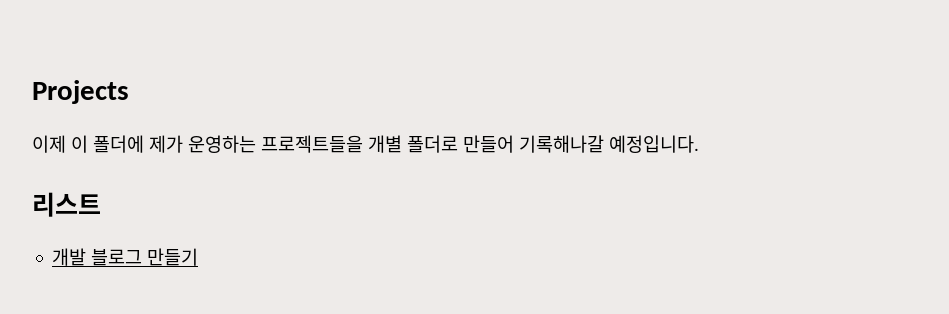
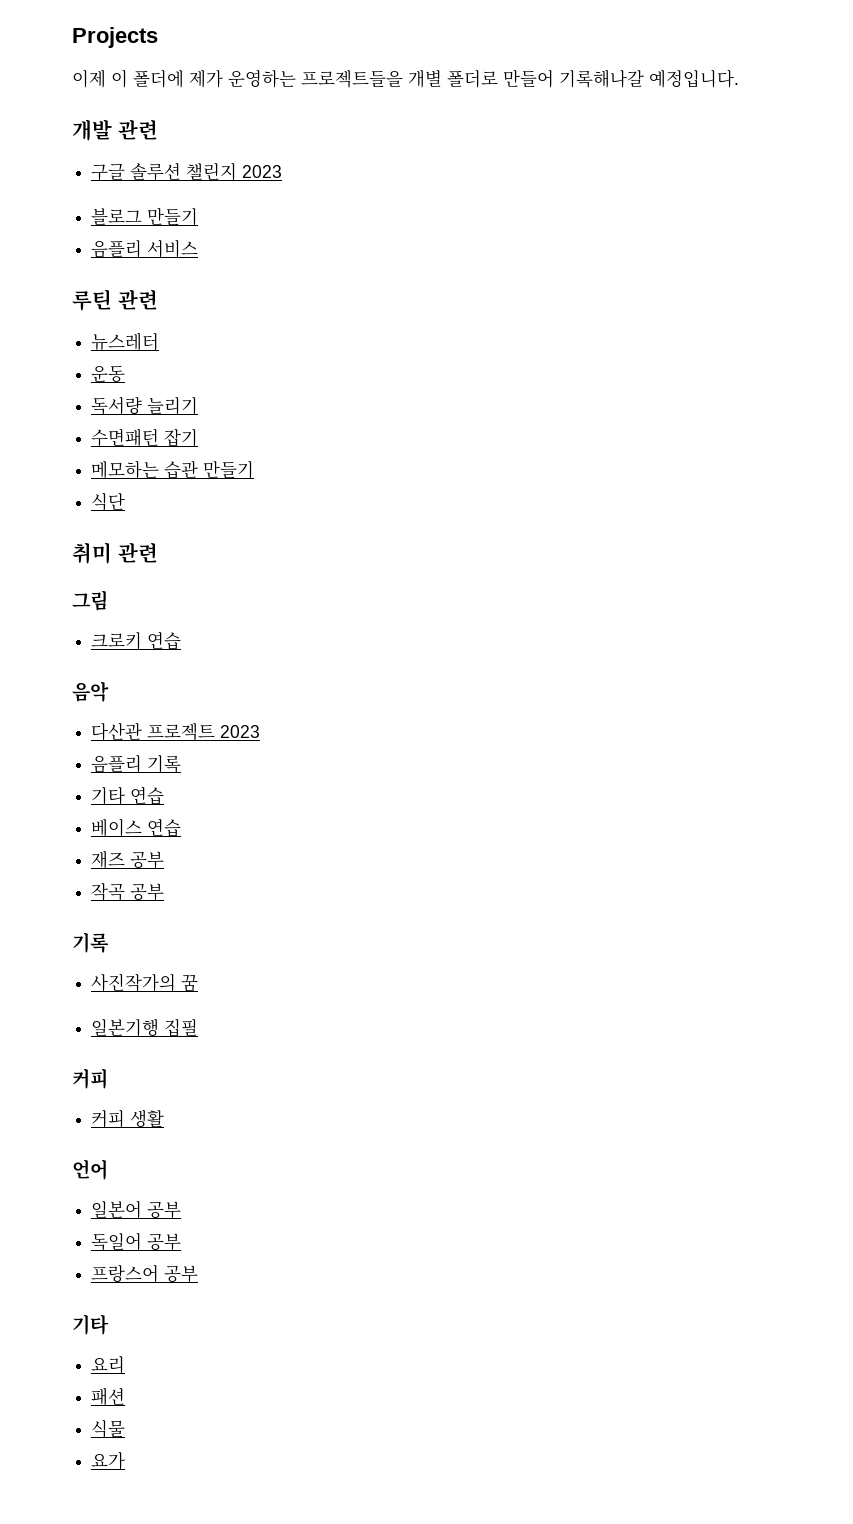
- 리스트
- 개발 블로그 만들기
+ 개발 관련
+ 구글 솔루션 챌린지 2023
+ 블로그 만들기
+ 음플리 서비스
+ 루틴 관련
+ 뉴스레터
+ 운동
+ 독서량 늘리기
+ 수면패턴 잡기
+ 메모하는 습관 만들기
+ 식단
+ 취미 관련
+ 그림
+ 크로키 연습
+ 음악
+ 다산관 프로젝트 2023
+ 음플리 기록
+ 기타 연습
+ 베이스 연습
+ 재즈 공부
+ 작곡 공부
+ 기록
+ 사진작가의 꿈
+ 일본기행 집필
+ 커피
+ 커피 생활
+ 언어
+ 일본어 공부
+ 독일어 공부
+ 프랑스어 공부
+ 기타
+ 요리
+ 패션
+ 식물
+ 요가

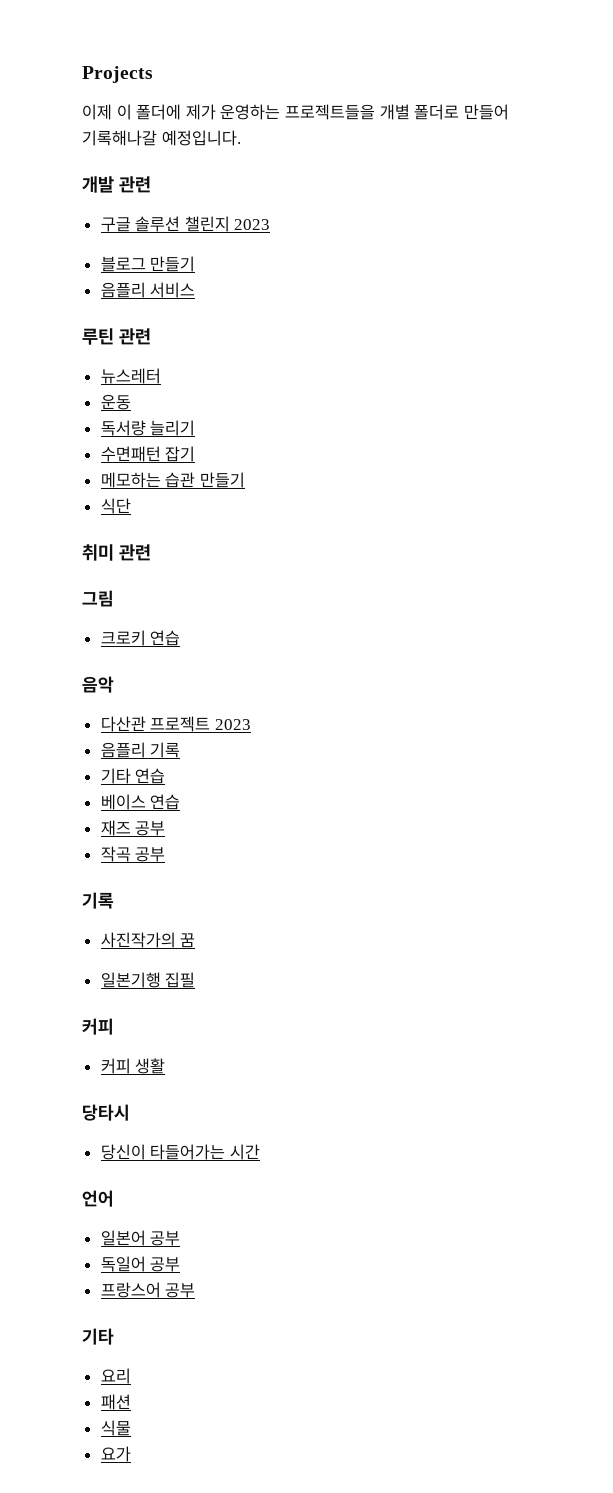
+ 당타시
+ 당신이 타들어가는 시간

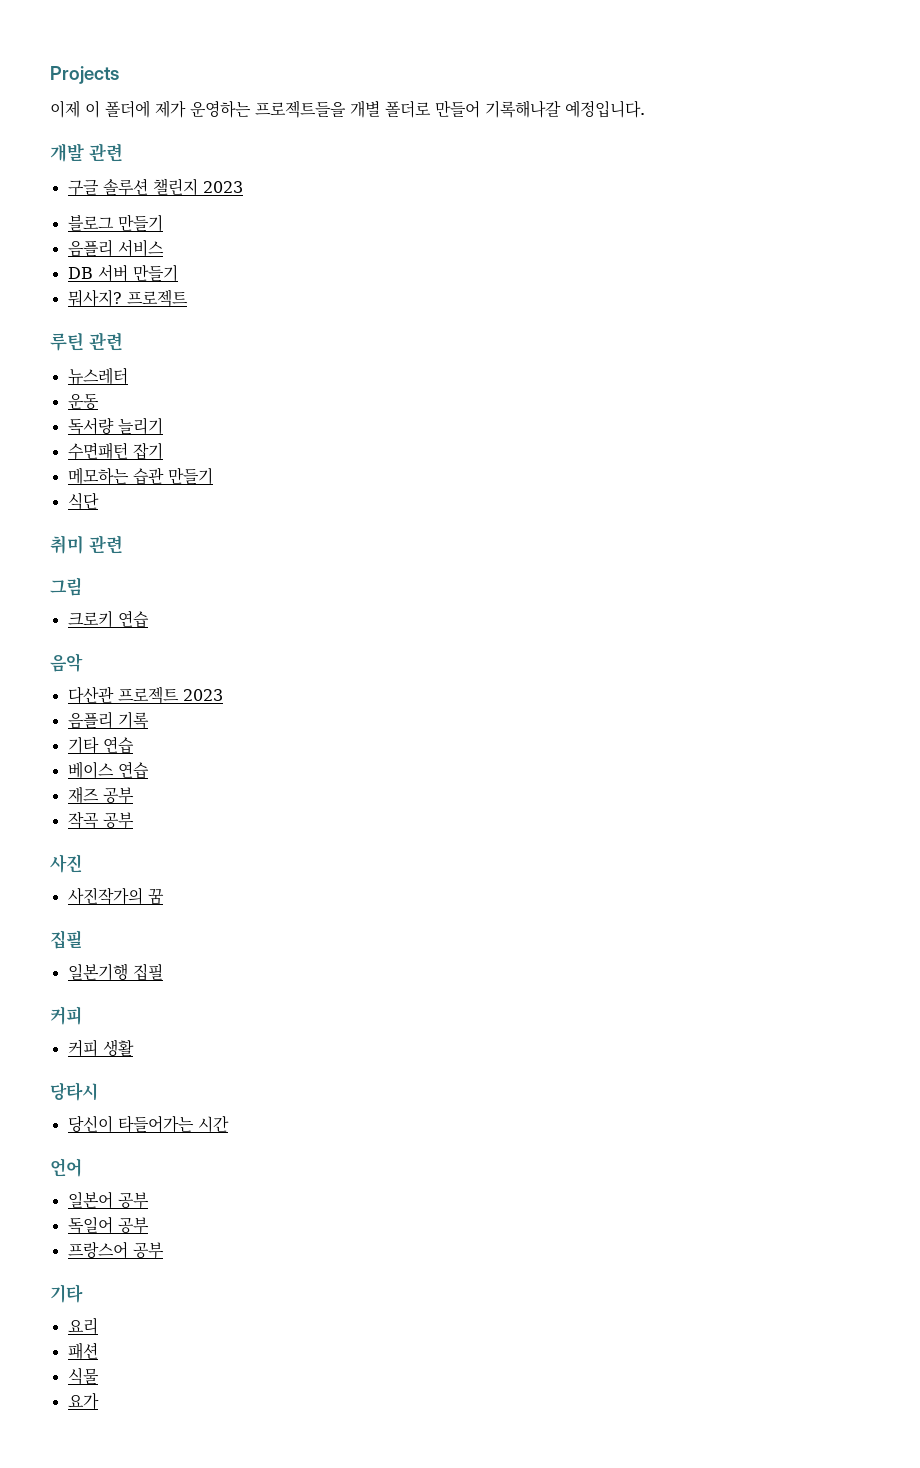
+ DB 서버 만들기
+ 뭐사지? 프로젝트
  작곡 공부
- 기록
+ 사진
  사진작가의 꿈
+ 집필

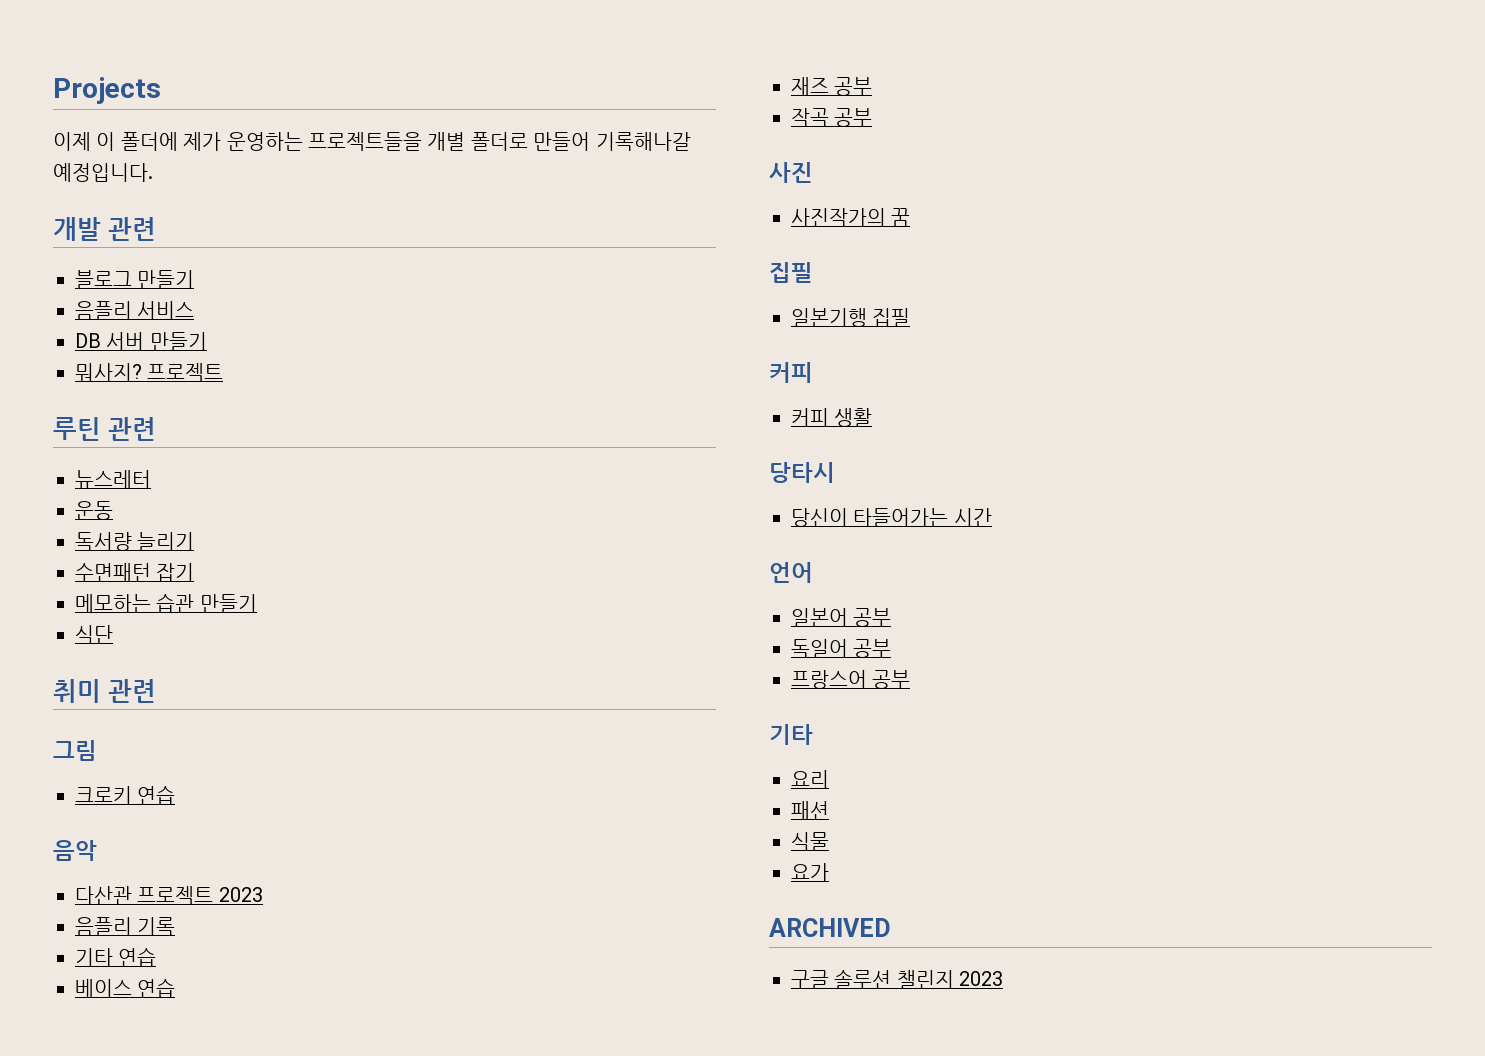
- 구글 솔루션 챌린지 2023
+ ARCHIVED
+ 구글 솔루션 챌린지 2023

